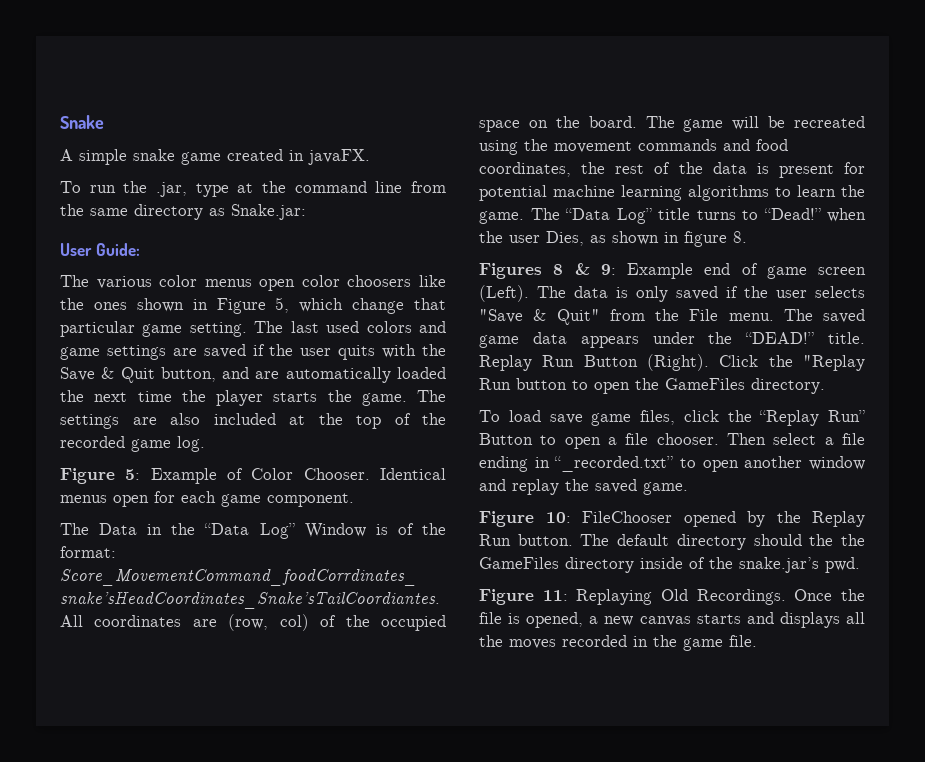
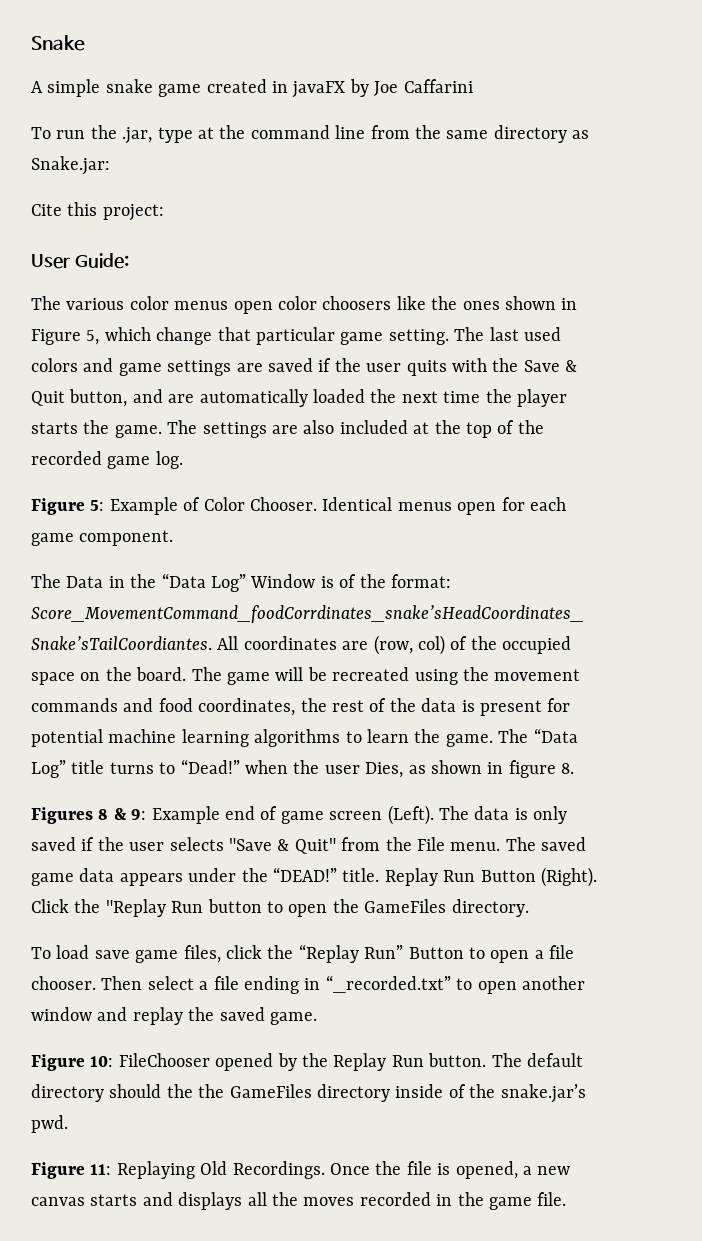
- A simple snake game created in javaFX.
+ A simple snake game created in javaFX by Joe Caffarini
+ Cite this project:

